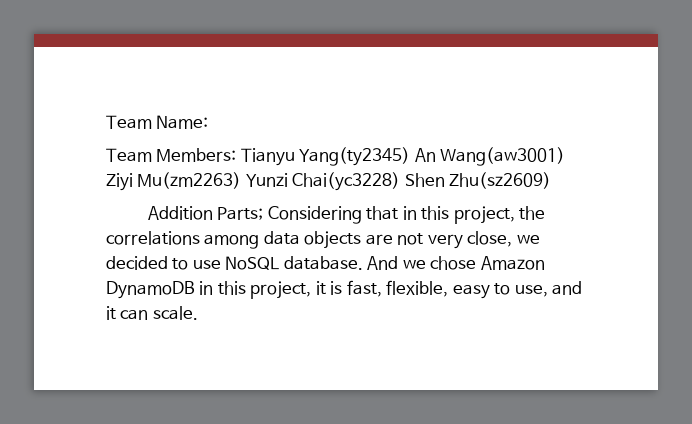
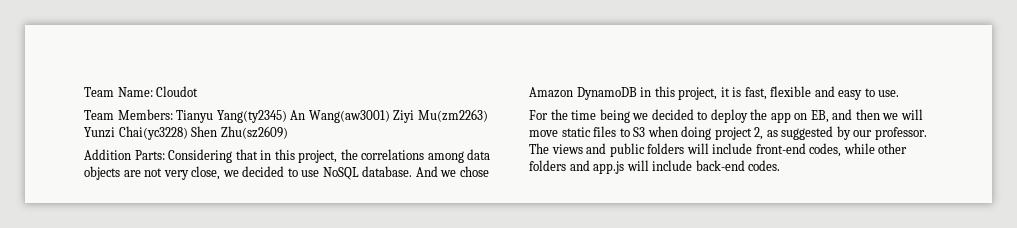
- Team Name:
+ Team Name: Cloudot
- Addition Parts; Considering that in this project, the correlations among data objects are not very close, we decided to use NoSQL database.
+ Addition Parts: Considering that in this project, the correlations among data objects are not very close, we decided to use NoSQL database.
- And we chose Amazon DynamoDB in this project, it is fast, flexible, easy to use, and it can scale.
+ And we chose Amazon DynamoDB in this project, it is fast, flexible and easy to use.
+ For the time being we decided to deploy the app on EB, and then we will move static files to S3 when doing project 2, as suggested by our professor. The views and public folders will include front-end codes, while other folders and app.js will include back-end codes.

